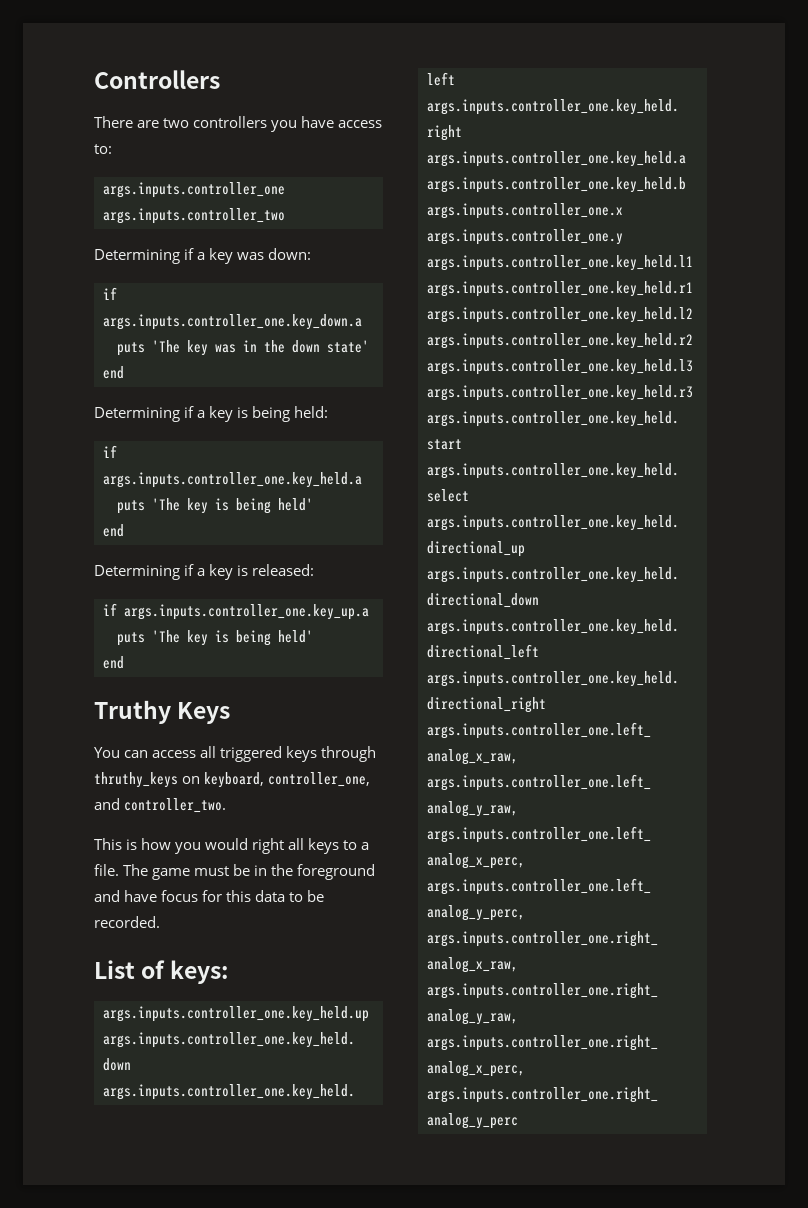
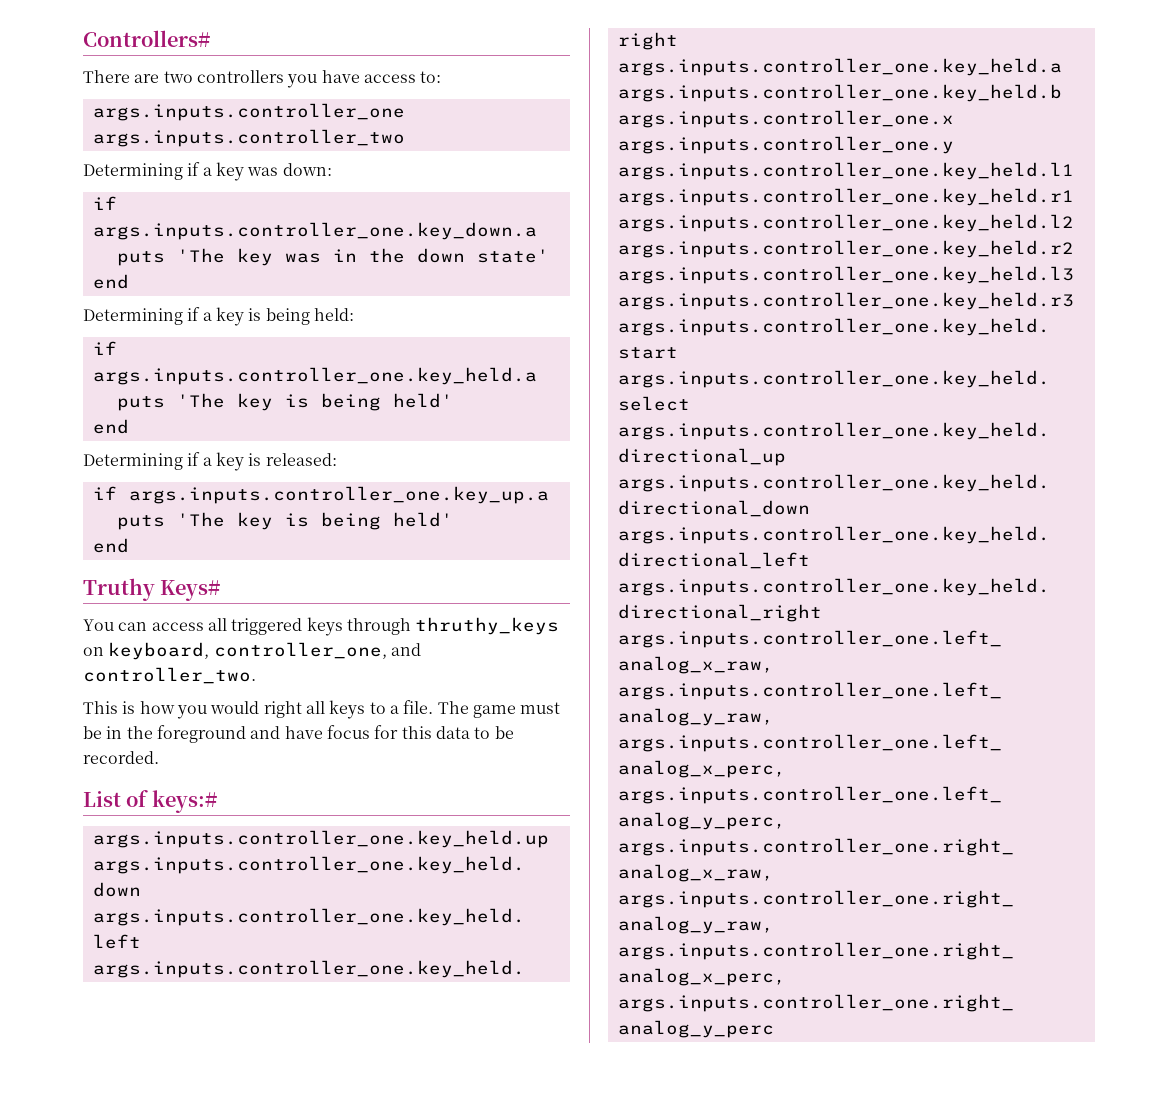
- Controllers
+ Controllers#
- Truthy Keys
+ Truthy Keys#
- List of keys:
+ List of keys:#

